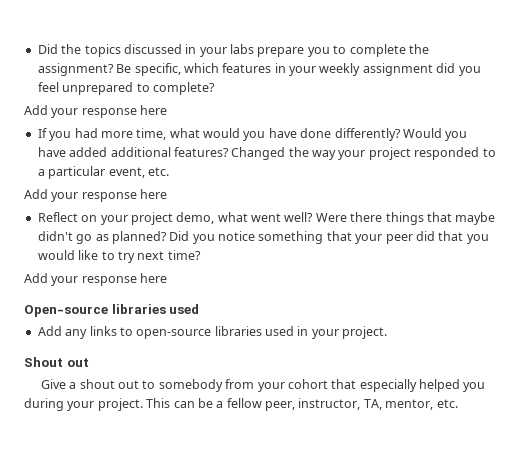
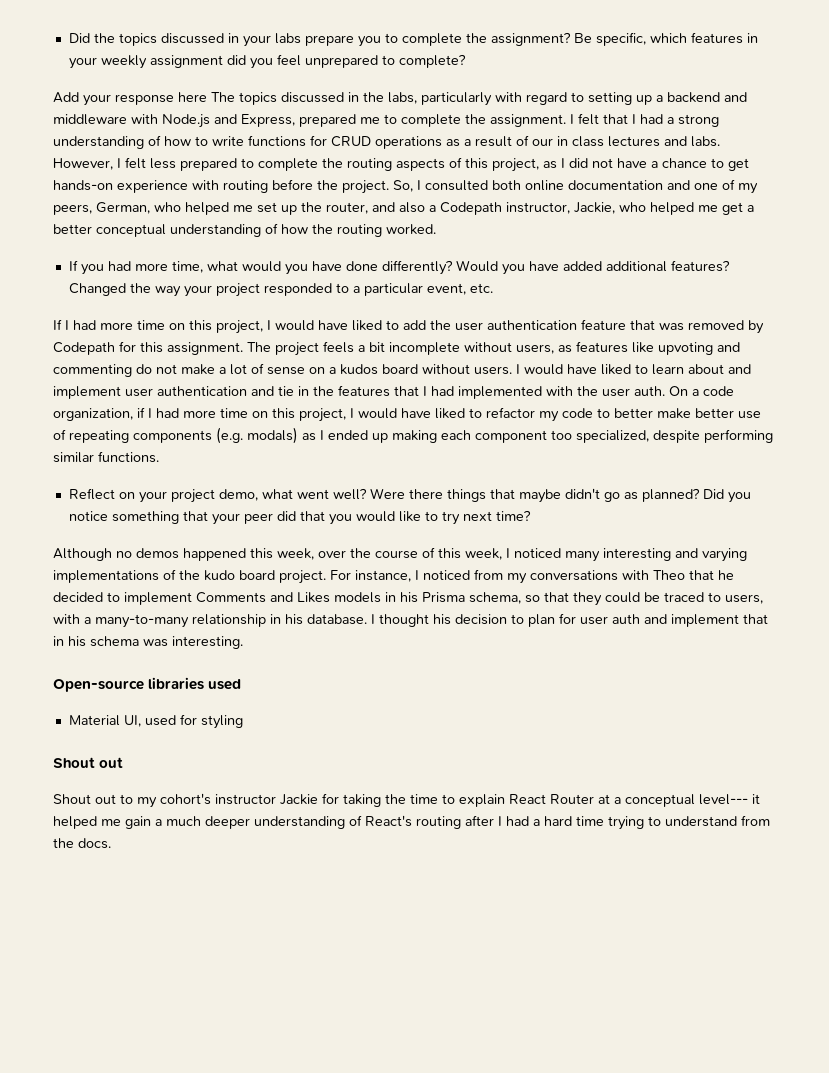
  Be specific, which features in your weekly assignment did you feel unprepared to complete?
- Add your response here
+ Add your response here The topics discussed in the labs, particularly with regard to setting up a backend and middleware with Node.js and Express, prepared me to complete the assignment. I felt that I had a strong understanding of how to write functions for CRUD operations as a result of our in class lectures and labs. However, I felt less prepared to complete the routing aspects of this project, as I did not have a chance to get hands-on experience with routing before the project. So, I consulted both online documentation and one of my peers, German, who helped me set up the router, and also a Codepath instructor, Jackie, who helped me get a better conceptual understanding of how the routing worked.
  Changed the way your project responded to a particular event, etc.
- Add your response here
+ If I had more time on this project, I would have liked to add the user authentication feature that was removed by Codepath for this assignment. The project feels a bit incomplete without users, as features like upvoting and commenting do not make a lot of sense on a kudos board without users. I would have liked to learn about and implement user authentication and tie in the features that I had implemented with the user auth. On a code organization, if I had more time on this project, I would have liked to refactor my code to better make better use of repeating components (e.g. modals) as I ended up making each component too specialized, despite performing similar functions.
  Did you notice something that your peer did that you would like to try next time?
- Add your response here
+ Although no demos happened this week, over the course of this week, I noticed many interesting and varying implementations of the kudo board project. For instance, I noticed from my conversations with Theo that he decided to implement Comments and Likes models in his Prisma schema, so that they could be traced to users, with a many-to-many relationship in his database. I thought his decision to plan for user auth and implement that in his schema was interesting.
  Open-source libraries used
- Add any links to open-source libraries used in your project.
+ Material UI, used for styling
  Shout out
- Give a shout out to somebody from your cohort that especially helped you during your project. This can be a fellow peer, instructor, TA, mentor, etc.
+ Shout out to my cohort's instructor Jackie for taking the time to explain React Router at a conceptual level--- it helped me gain a much deeper understanding of React's routing after I had a hard time trying to understand from the docs.

